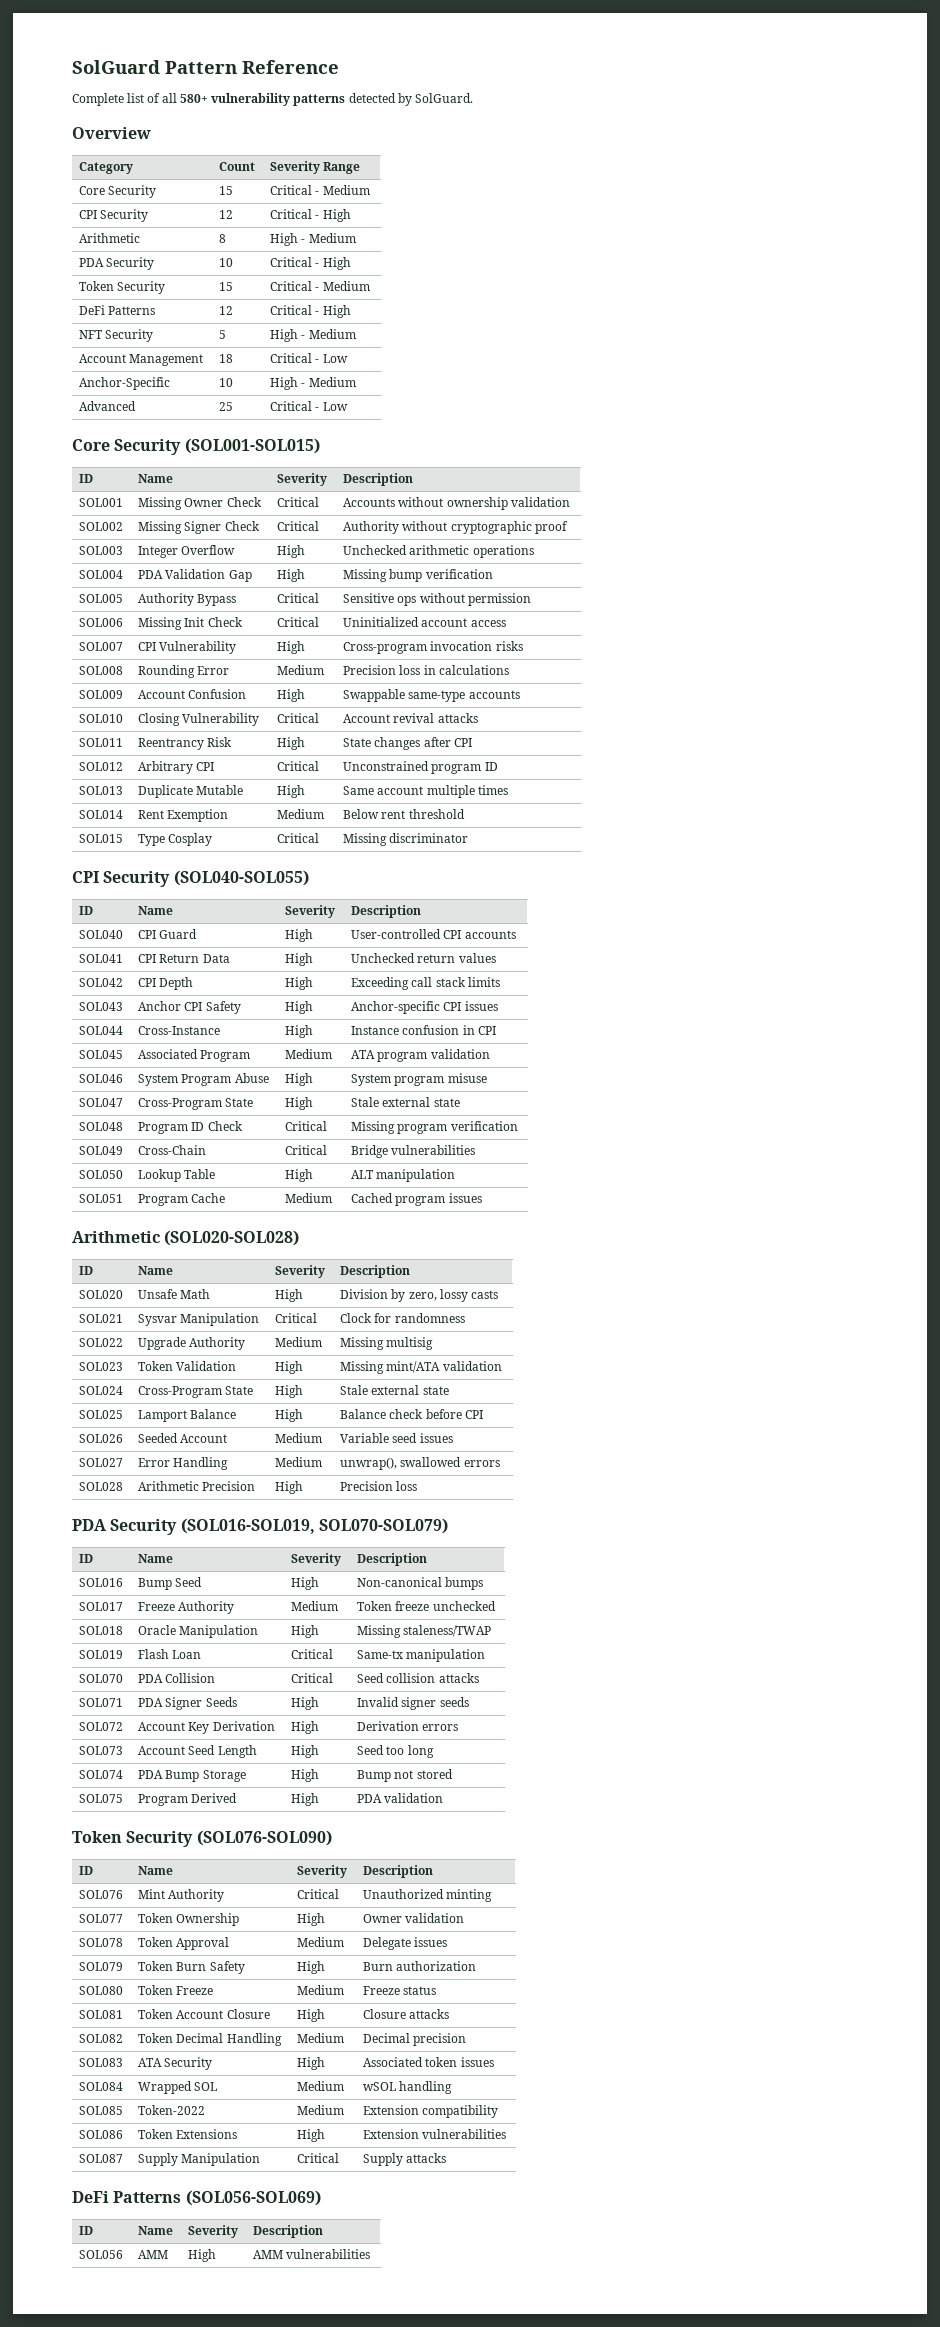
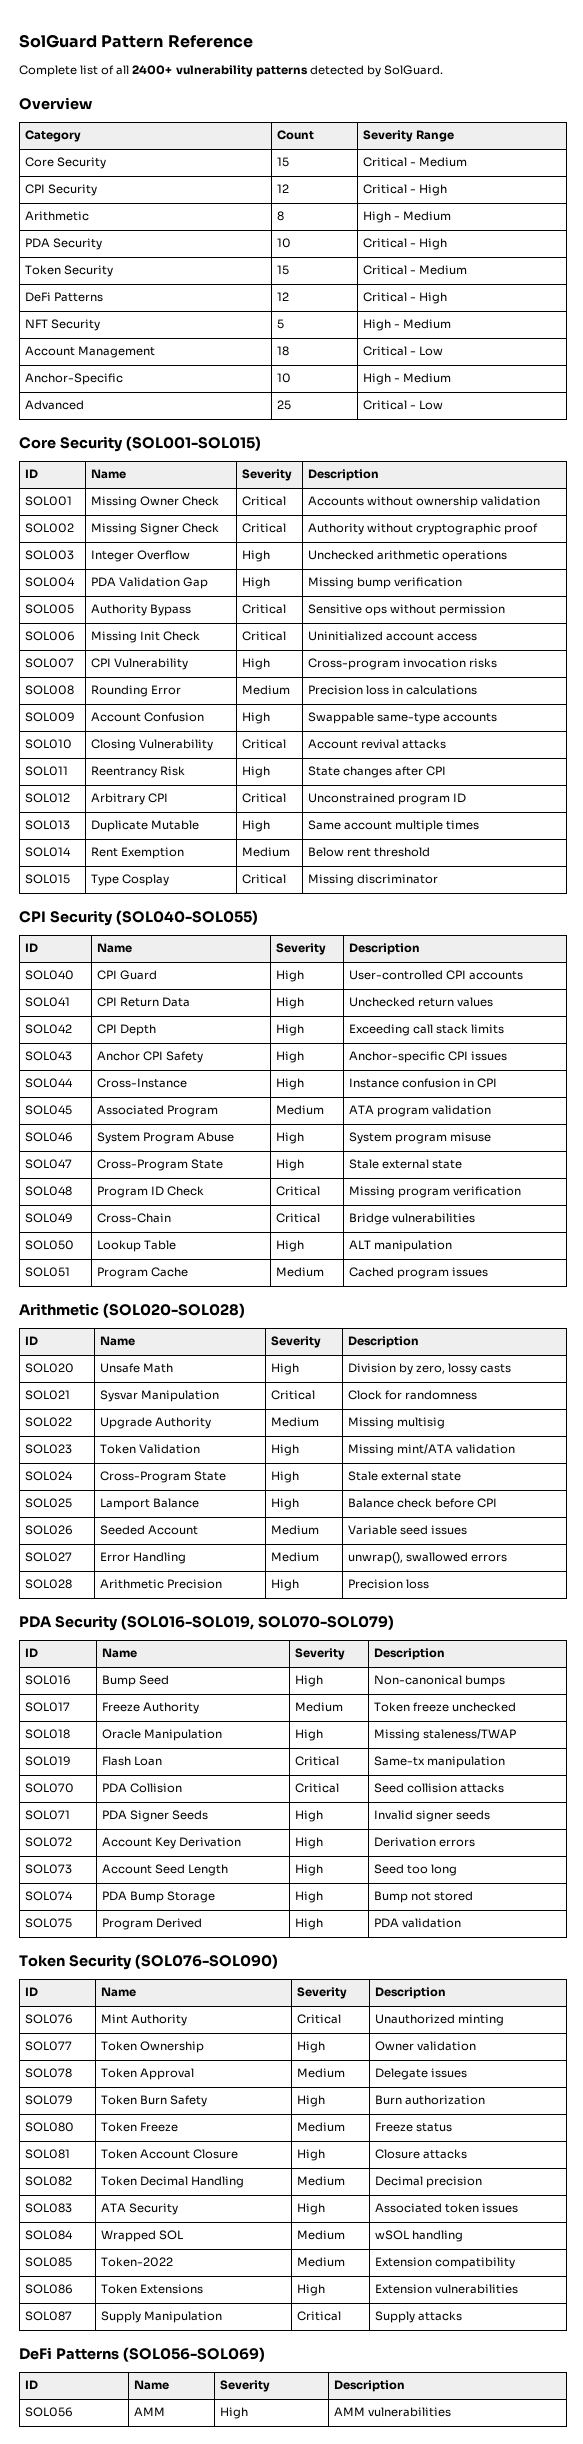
- Complete list of all 580+ vulnerability patterns detected by SolGuard.
+ Complete list of all 2400+ vulnerability patterns detected by SolGuard.

